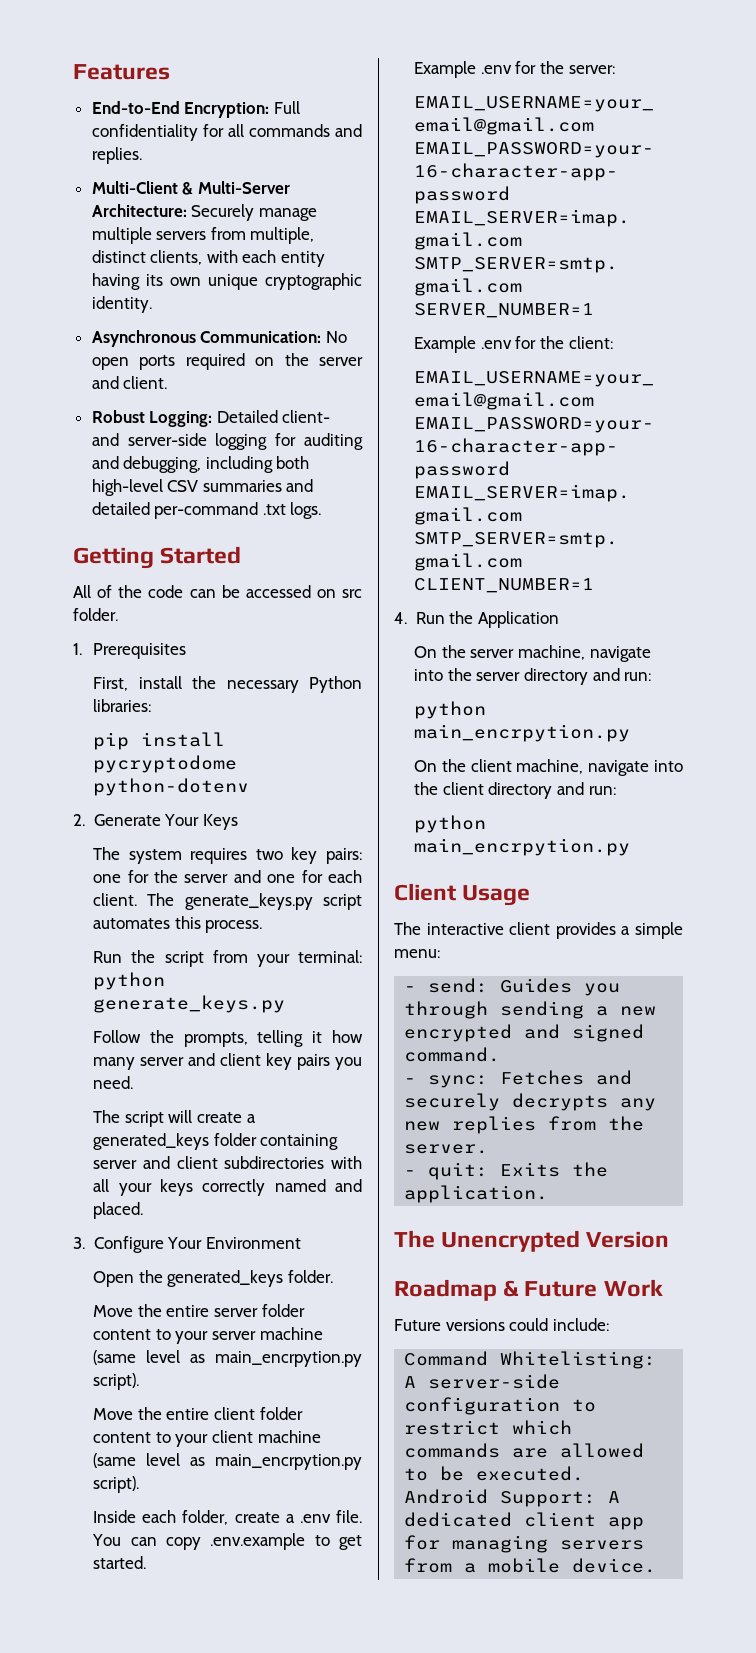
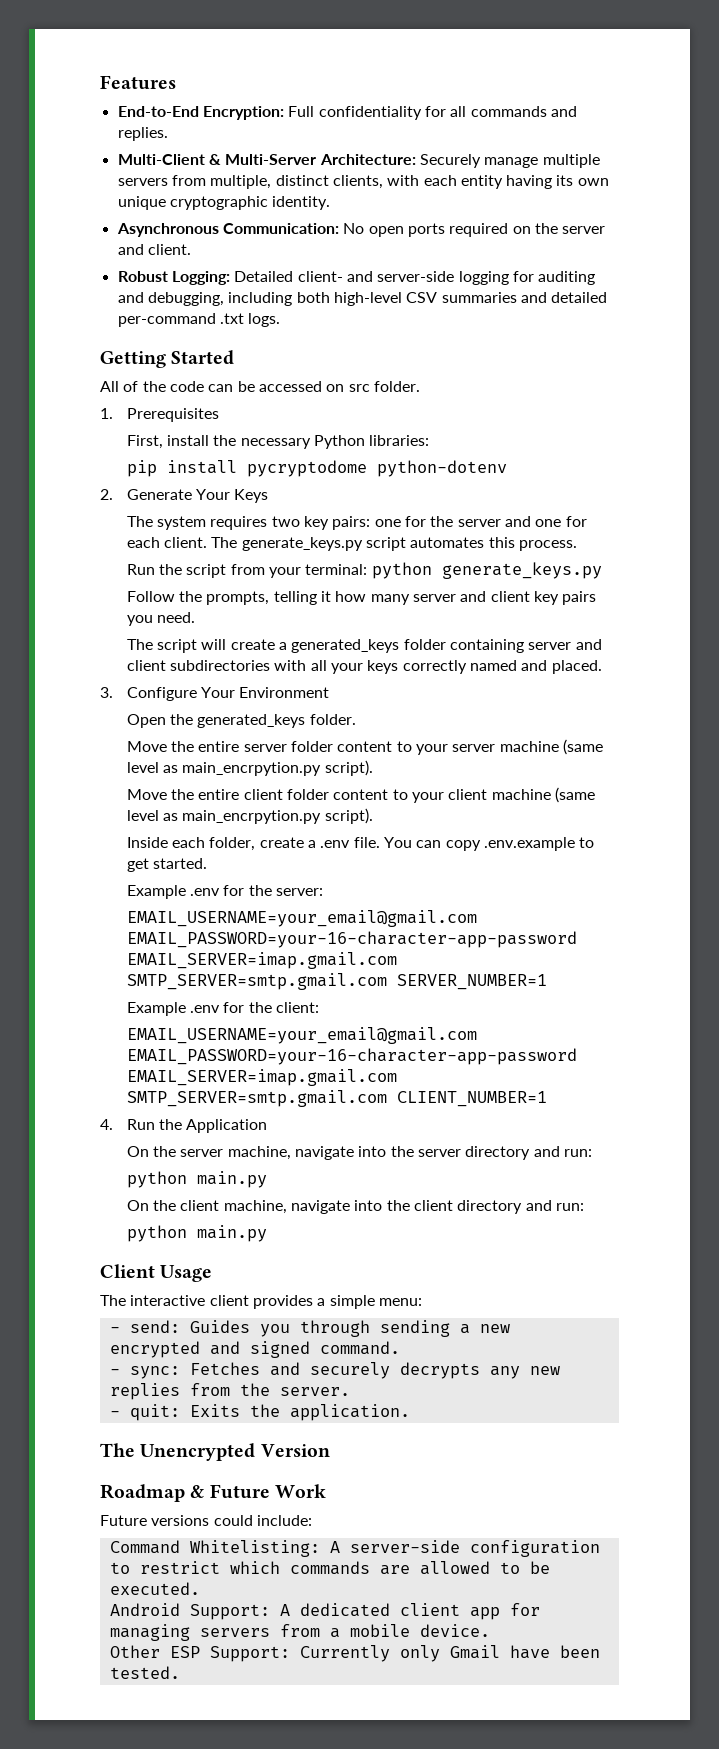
  On the server machine, navigate into the server directory and run:
- python main_encrpytion.py
+ python main.py
  On the client machine, navigate into the client directory and run:
- python main_encrpytion.py
+ python main.py
+ Other ESP Support: Currently only Gmail have been tested.

